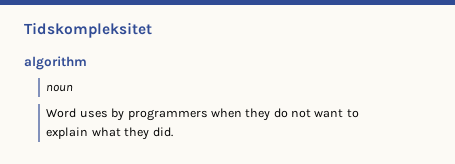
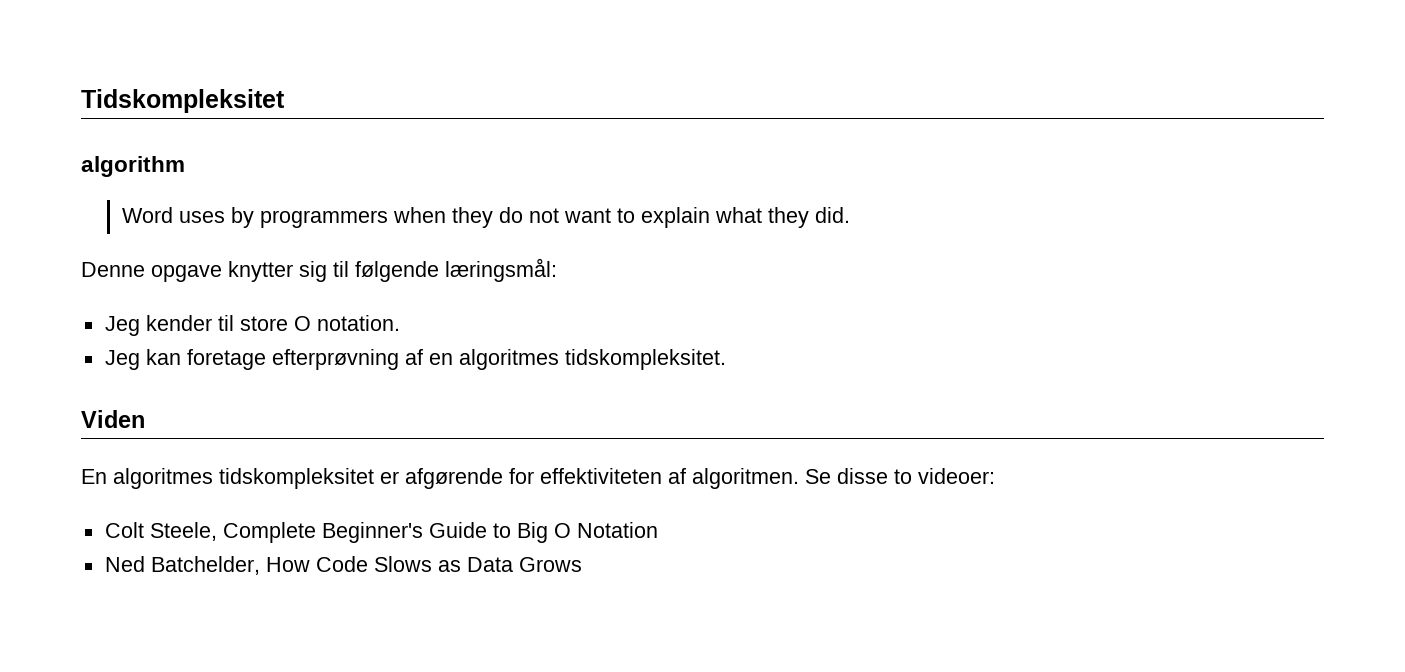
- noun
+ Denne opgave knytter sig til følgende læringsmål:
+ Jeg kender til store O notation.
+ Jeg kan foretage efterprøvning af en algoritmes tidskompleksitet.
+ Viden
+ En algoritmes tidskompleksitet er afgørende for effektiviteten af algoritmen. Se disse to videoer:
+ Colt Steele, Complete Beginner's Guide to Big O Notation
+ Ned Batchelder, How Code Slows as Data Grows

